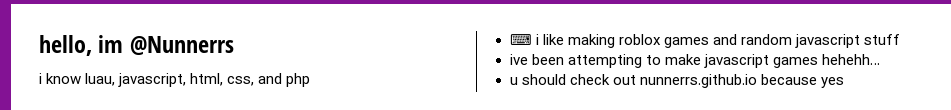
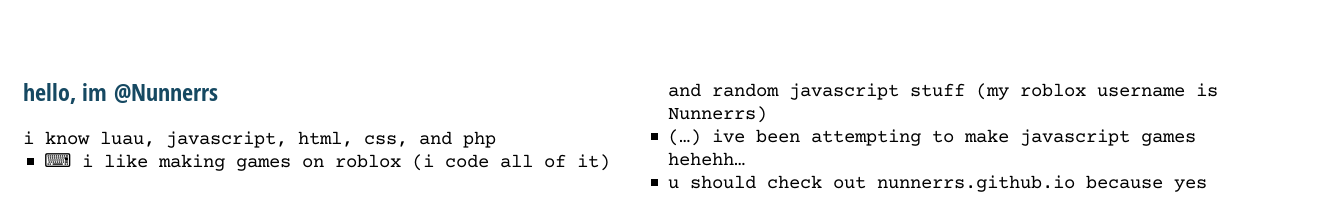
- ⌨ i like making roblox games and random javascript stuff
- ive been attempting to make javascript games hehehh…
+ ⌨ i like making games on roblox (i code all of it) and random javascript stuff (my roblox username is Nunnerrs)
+ (…) ive been attempting to make javascript games hehehh…

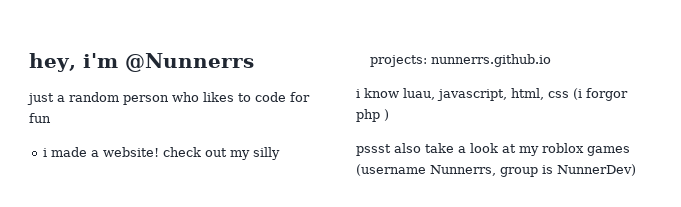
- hello, im @Nunnerrs
+ hey, i'm @Nunnerrs
+ just a random person who likes to code for fun
+ i made a website! check out my silly projects: nunnerrs.github.io
- i know luau, javascript, html, css, and php
- ⌨ i like making games on roblox (i code all of it) and random javascript stuff (my roblox username is Nunnerrs)
- (…) ive been attempting to make javascript games hehehh…
- u should check out nunnerrs.github.io because yes
+ i know luau, javascript, html, css (i forgor php )
+ pssst also take a look at my roblox games (username Nunnerrs, group is NunnerDev)

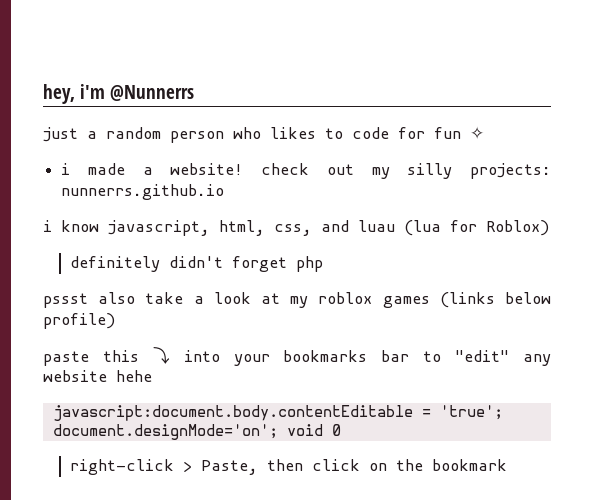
- just a random person who likes to code for fun
+ just a random person who likes to code for fun ✧
- i know luau, javascript, html, css (i forgor php )
+ i know javascript, html, css, and luau (lua for Roblox)
+ definitely didn't forget php
- pssst also take a look at my roblox games (username Nunnerrs, group is NunnerDev)
+ pssst also take a look at my roblox games (links below profile)
+ paste this ⤵ into your bookmarks bar to "edit" any website hehe
+ javascript:document.body.contentEditable = 'true'; document.designMode='on'; void 0
+ right-click > Paste, then click on the bookmark

